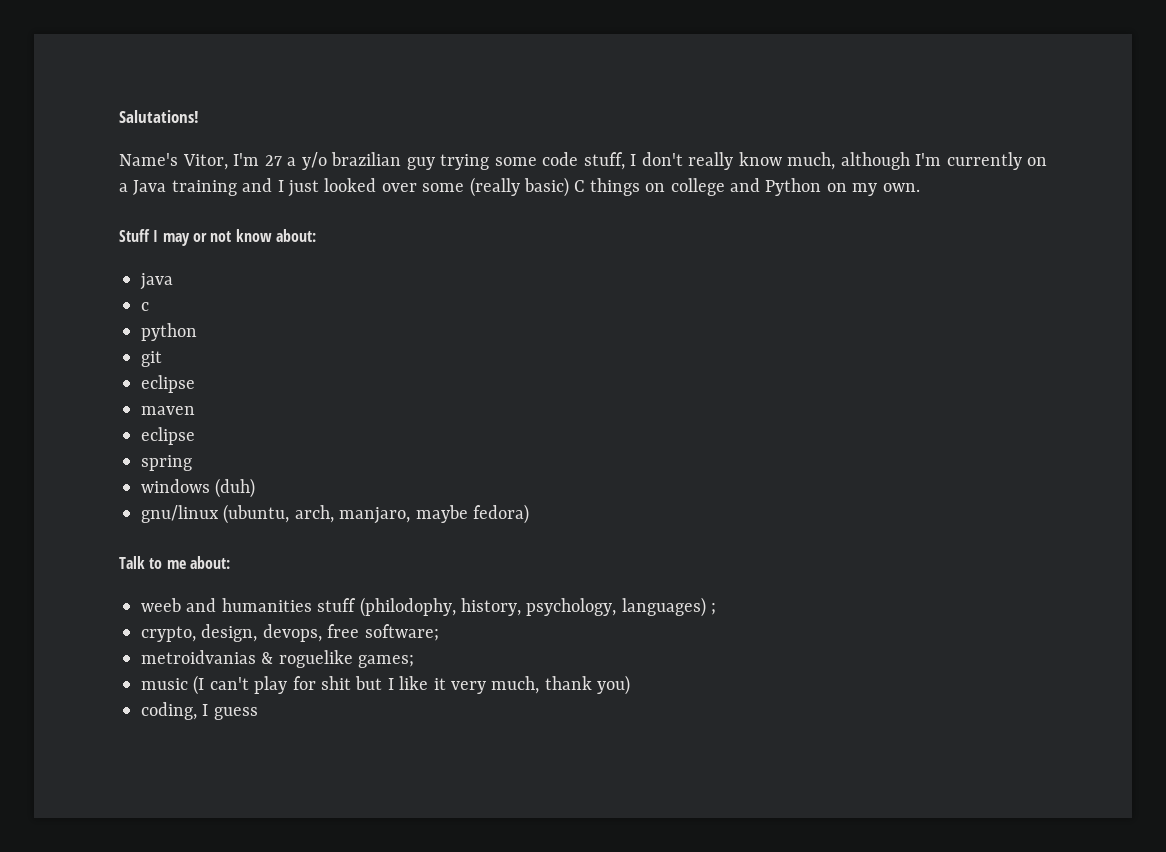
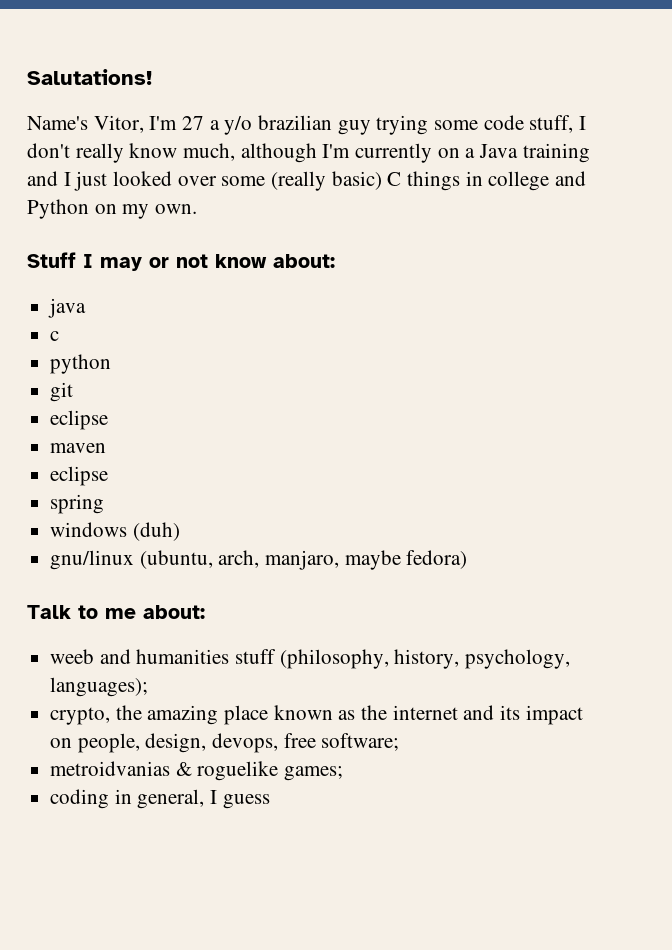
- Name's Vitor, I'm 27 a y/o brazilian guy trying some code stuff, I don't really know much, although I'm currently on a Java training and I just looked over some (really basic) C things on college and Python on my own.
+ Name's Vitor, I'm 27 a y/o brazilian guy trying some code stuff, I don't really know much, although I'm currently on a Java training and I just looked over some (really basic) C things in college and Python on my own.
- weeb and humanities stuff (philodophy, history, psychology, languages) ;
+ weeb and humanities stuff (philosophy, history, psychology, languages);
- crypto, design, devops, free software;
+ crypto, the amazing place known as the internet and its impact on people, design, devops, free software;
- music (I can't play for shit but I like it very much, thank you)
- coding, I guess
+ coding in general, I guess

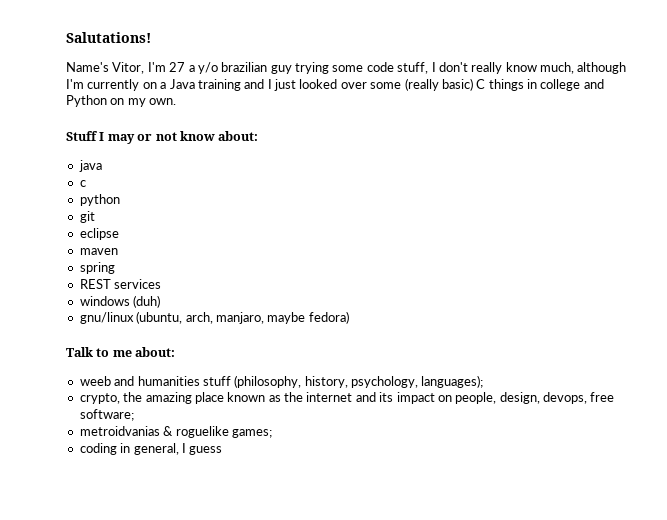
  maven
- eclipse
  spring
+ REST services

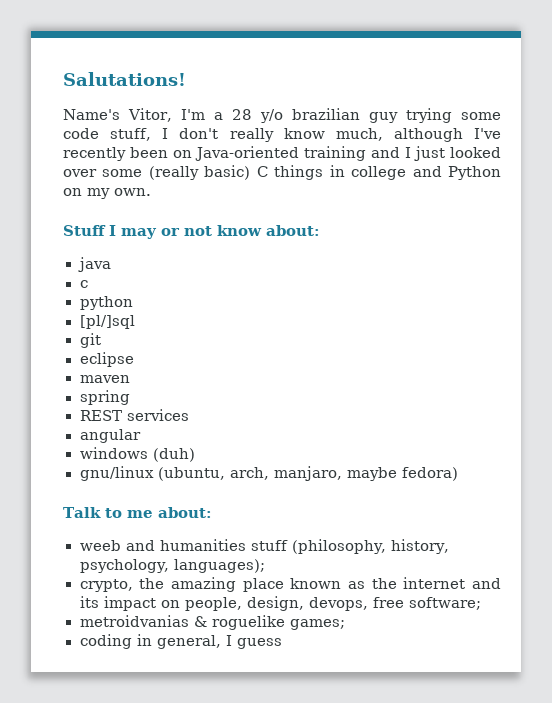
- Name's Vitor, I'm 27 a y/o brazilian guy trying some code stuff, I don't really know much, although I'm currently on a Java training and I just looked over some (really basic) C things in college and Python on my own.
+ Name's Vitor, I'm a 28 y/o brazilian guy trying some code stuff, I don't really know much, although I've recently been on Java-oriented training and I just looked over some (really basic) C things in college and Python on my own.
+ [pl/]sql
+ angular

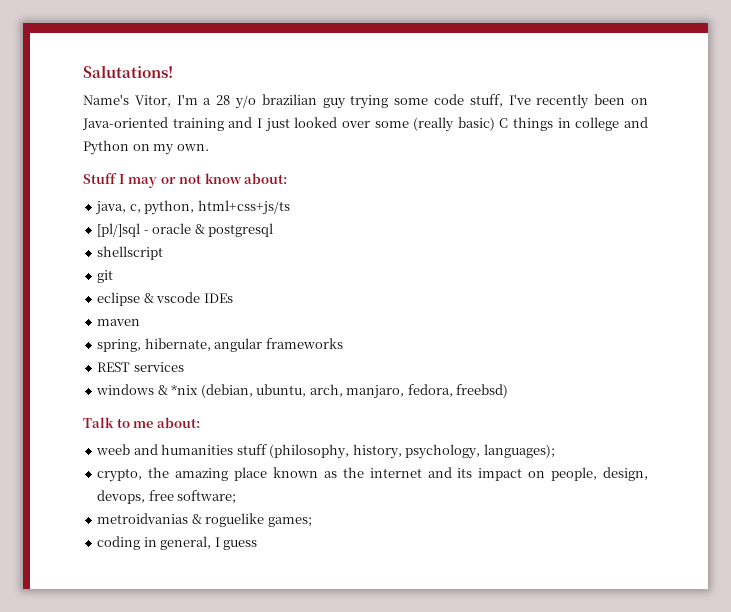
- Name's Vitor, I'm a 28 y/o brazilian guy trying some code stuff, I don't really know much, although I've recently been on Java-oriented training and I just looked over some (really basic) C things in college and Python on my own.
+ Name's Vitor, I'm a 28 y/o brazilian guy trying some code stuff, I've recently been on Java-oriented training and I just looked over some (really basic) C things in college and Python on my own.
- java
- c
- python
- [pl/]sql
+ java, c, python, html+css+js/ts
+ [pl/]sql - oracle & postgresql
+ shellscript
  git
- eclipse
+ eclipse & vscode IDEs
  maven
- spring
+ spring, hibernate, angular frameworks
- angular
- windows (duh)
- gnu/linux (ubuntu, arch, manjaro, maybe fedora)
+ windows & *nix (debian, ubuntu, arch, manjaro, fedora, freebsd)

